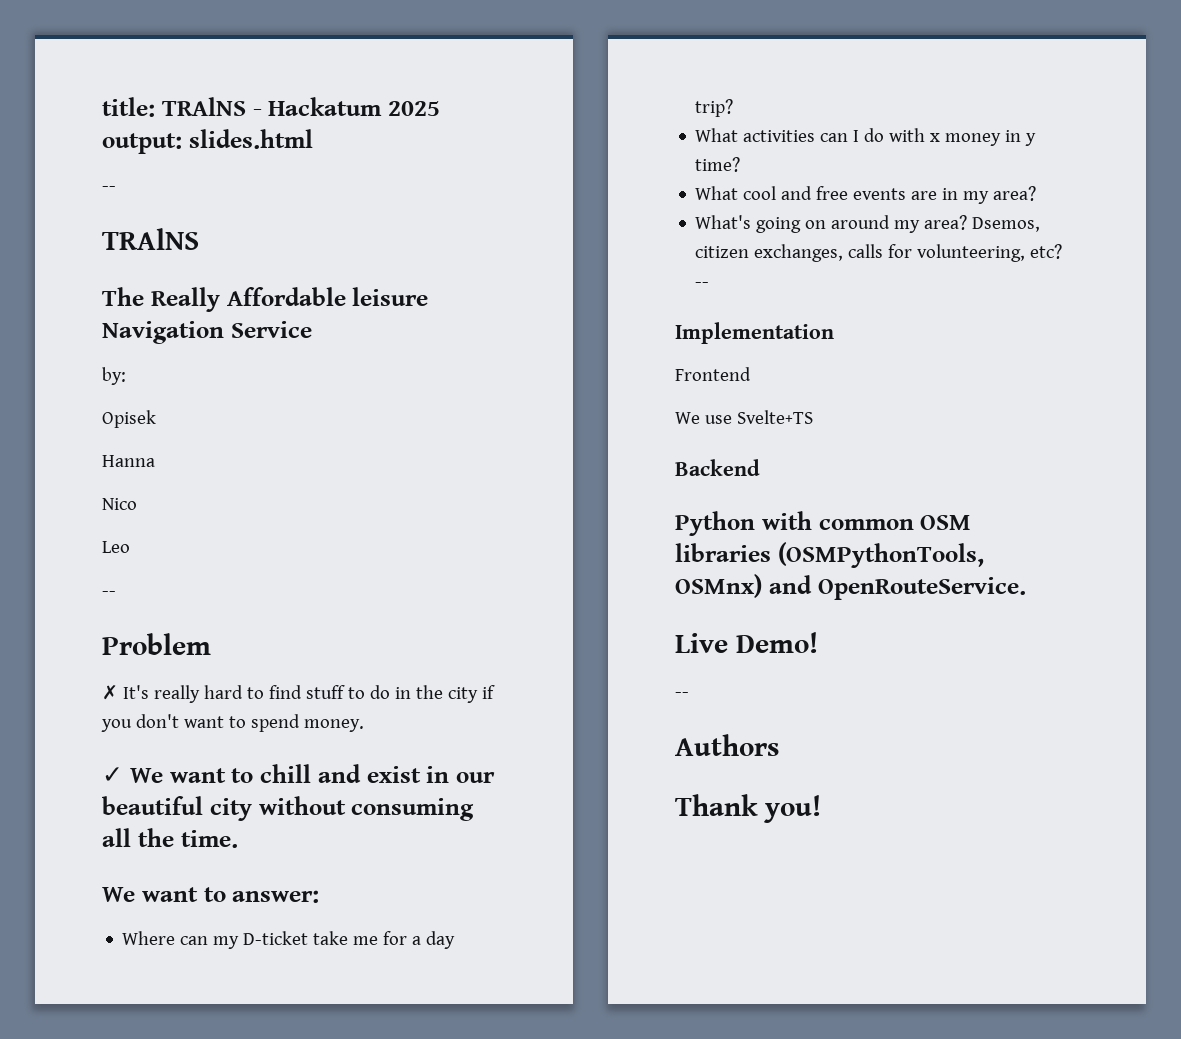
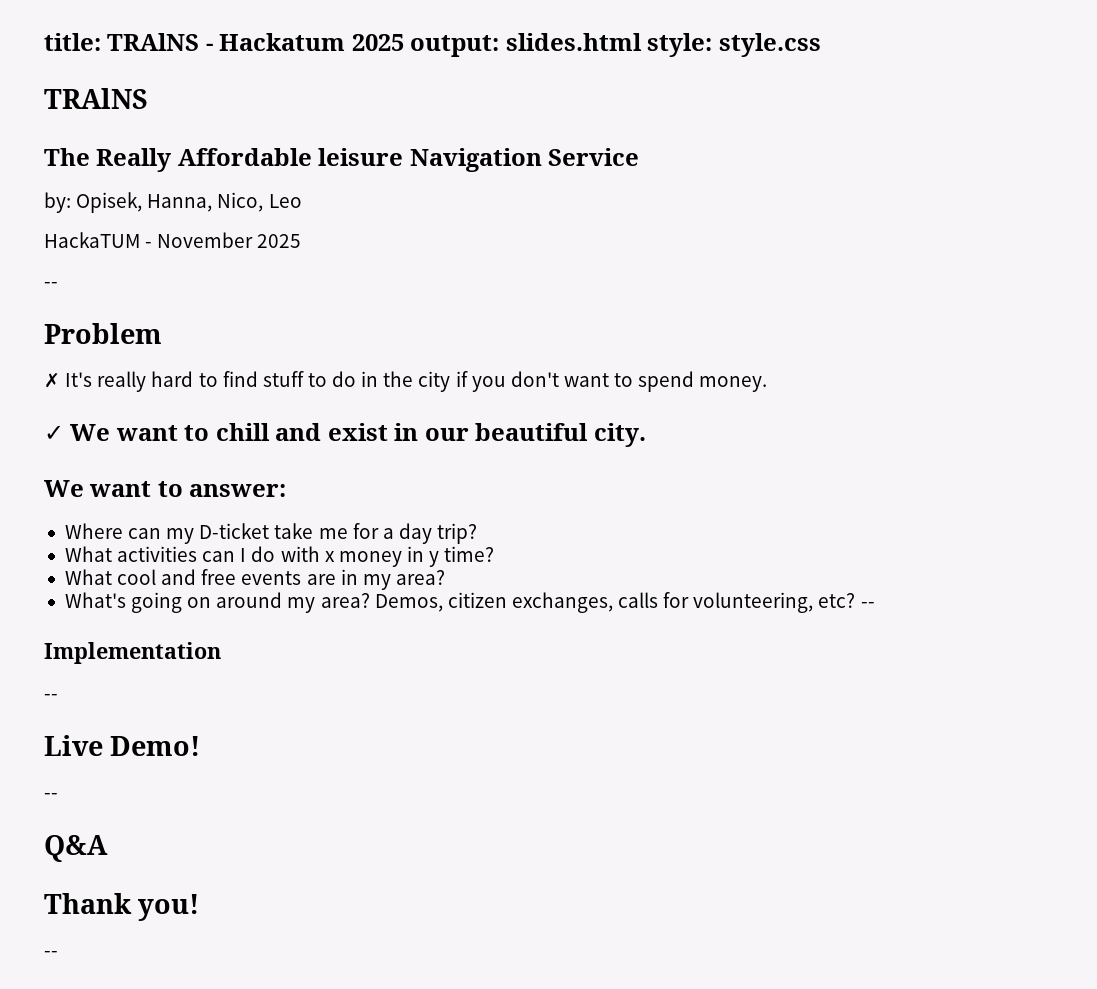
- title: TRAlNS - Hackatum 2025 output: slides.html
- --
+ title: TRAlNS - Hackatum 2025 output: slides.html style: style.css
- by:
- Opisek
- Hanna
- Nico
- Leo
+ by: Opisek, Hanna, Nico, Leo
+ HackaTUM - November 2025
- ✓ We want to chill and exist in our beautiful city without consuming all the time.
+ ✓ We want to chill and exist in our beautiful city.
- Dsemos, citizen exchanges, calls for volunteering, etc?
+ Demos, citizen exchanges, calls for volunteering, etc?
  Implementation
- Frontend
- We use Svelte+TS
- Backend
- Python with common OSM libraries (OSMPythonTools, OSMnx) and OpenRouteService.
+ --
- Authors
+ Q&A
  Thank you!
+ --

